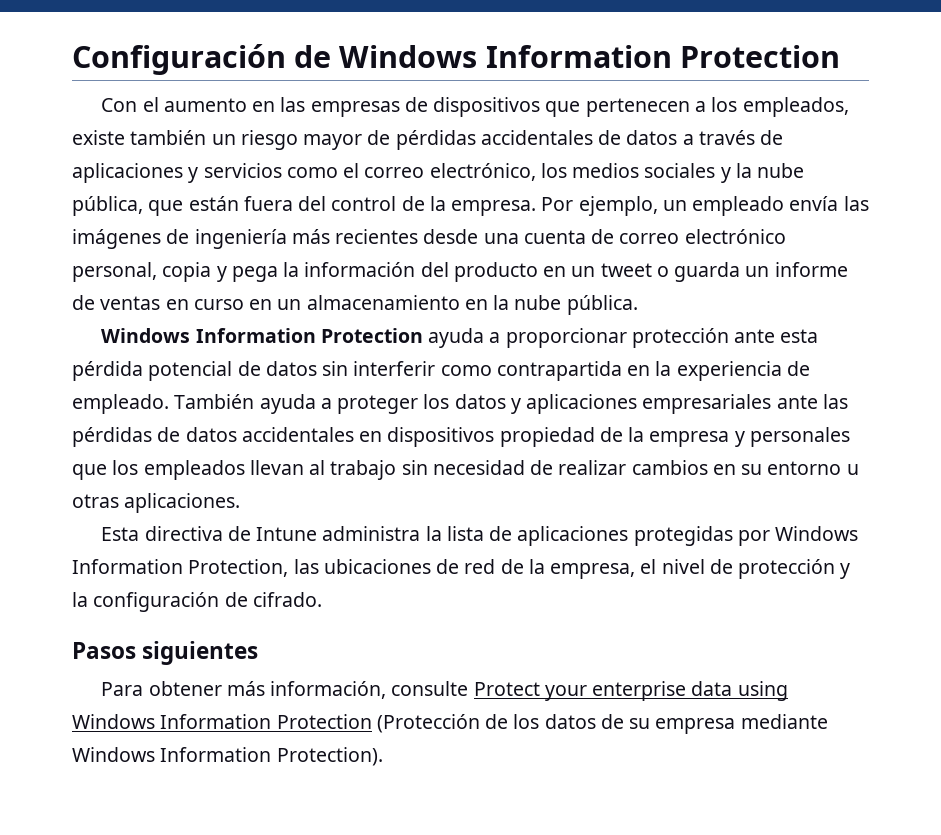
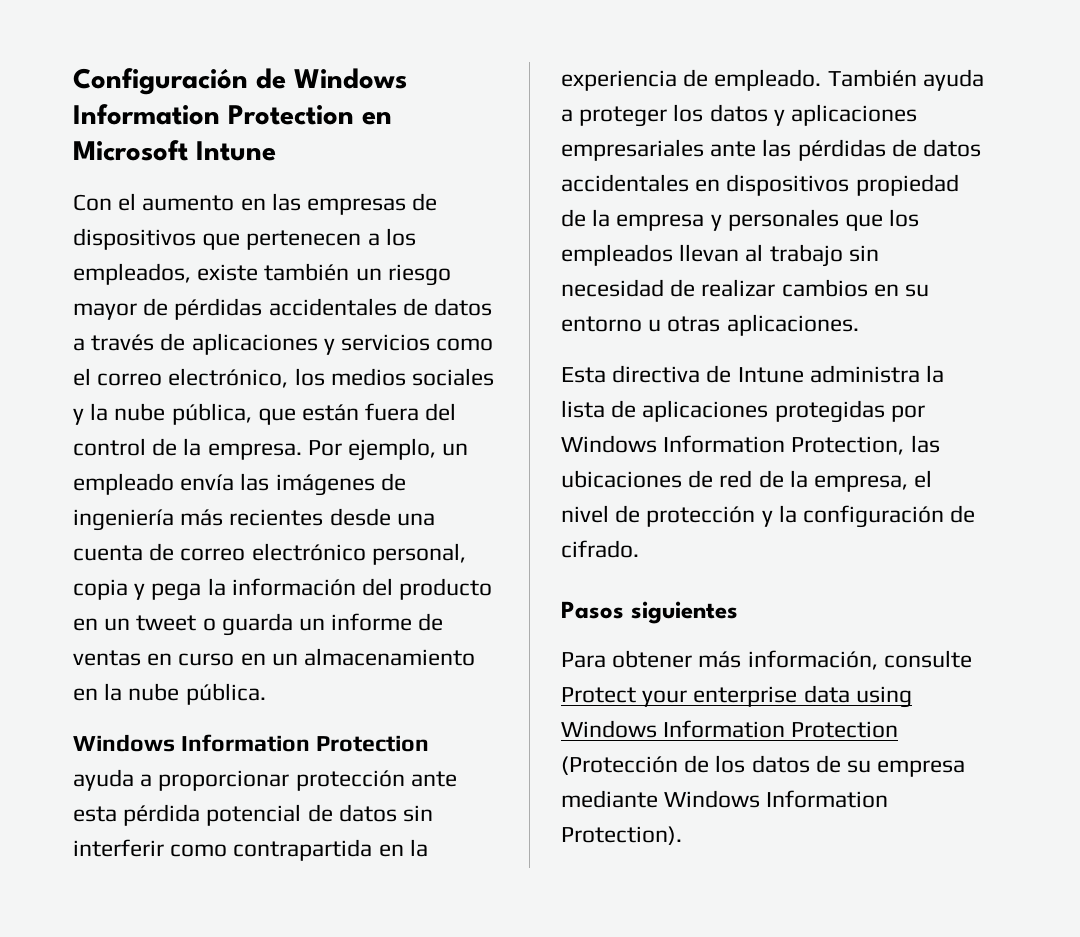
- Configuración de Windows Information Protection
+ Configuración de Windows Information Protection en Microsoft Intune

